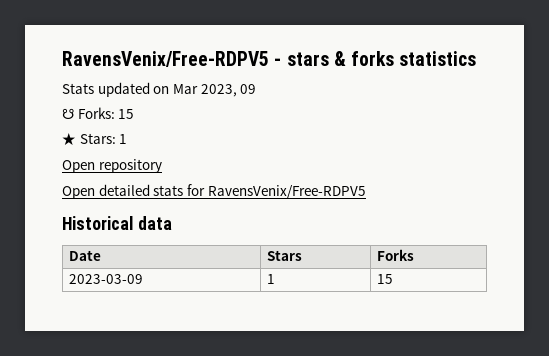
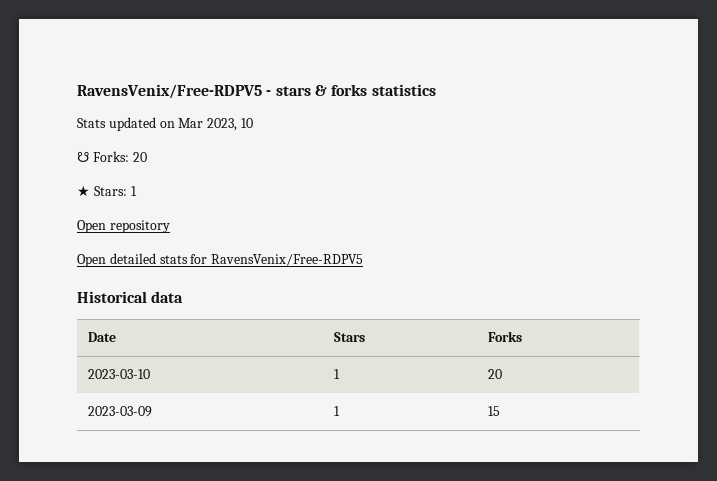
- Stats updated on Mar 2023, 09
+ Stats updated on Mar 2023, 10
- ☋ Forks: 15
+ ☋ Forks: 20
+ 2023-03-10 | 1 | 20

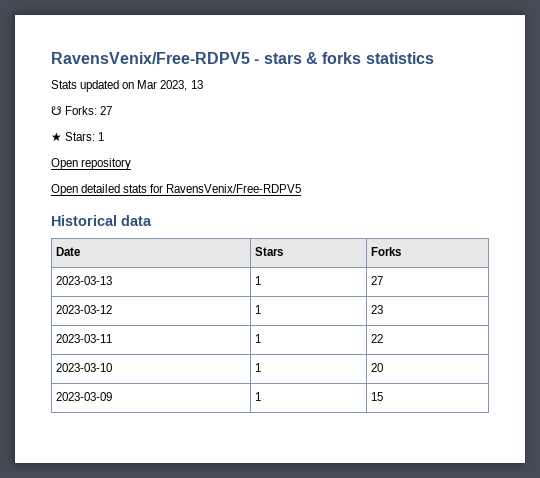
- Stats updated on Mar 2023, 10
+ Stats updated on Mar 2023, 13
- ☋ Forks: 20
+ ☋ Forks: 27
+ 2023-03-13 | 1 | 27
+ 2023-03-12 | 1 | 23
+ 2023-03-11 | 1 | 22

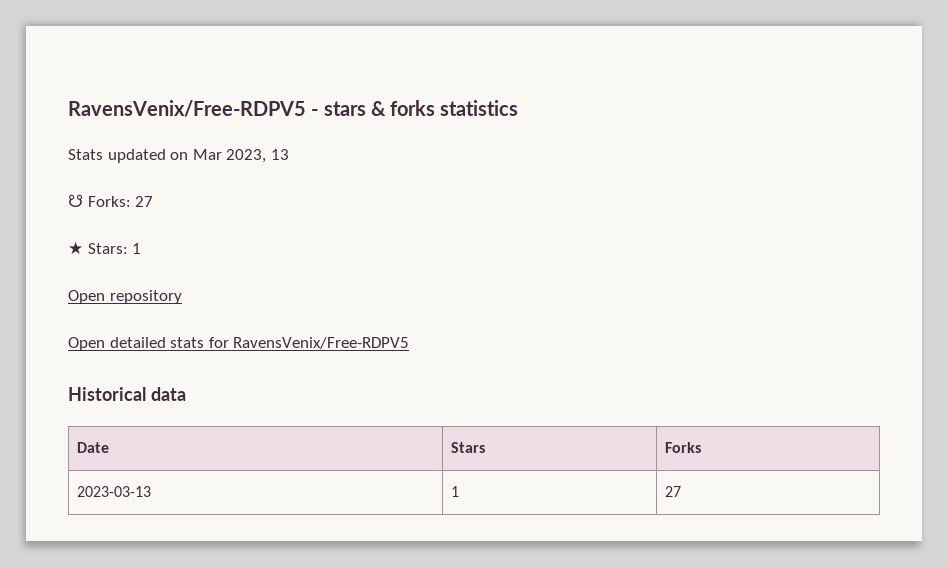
- 2023-03-12 | 1 | 23
- 2023-03-11 | 1 | 22
- 2023-03-10 | 1 | 20
- 2023-03-09 | 1 | 15

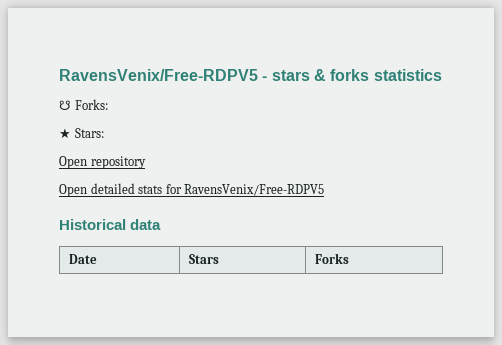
- Stats updated on Mar 2023, 13
- ☋ Forks: 27
+ ☋ Forks:
- ★ Stars: 1
+ ★ Stars:
- 2023-03-13 | 1 | 27

